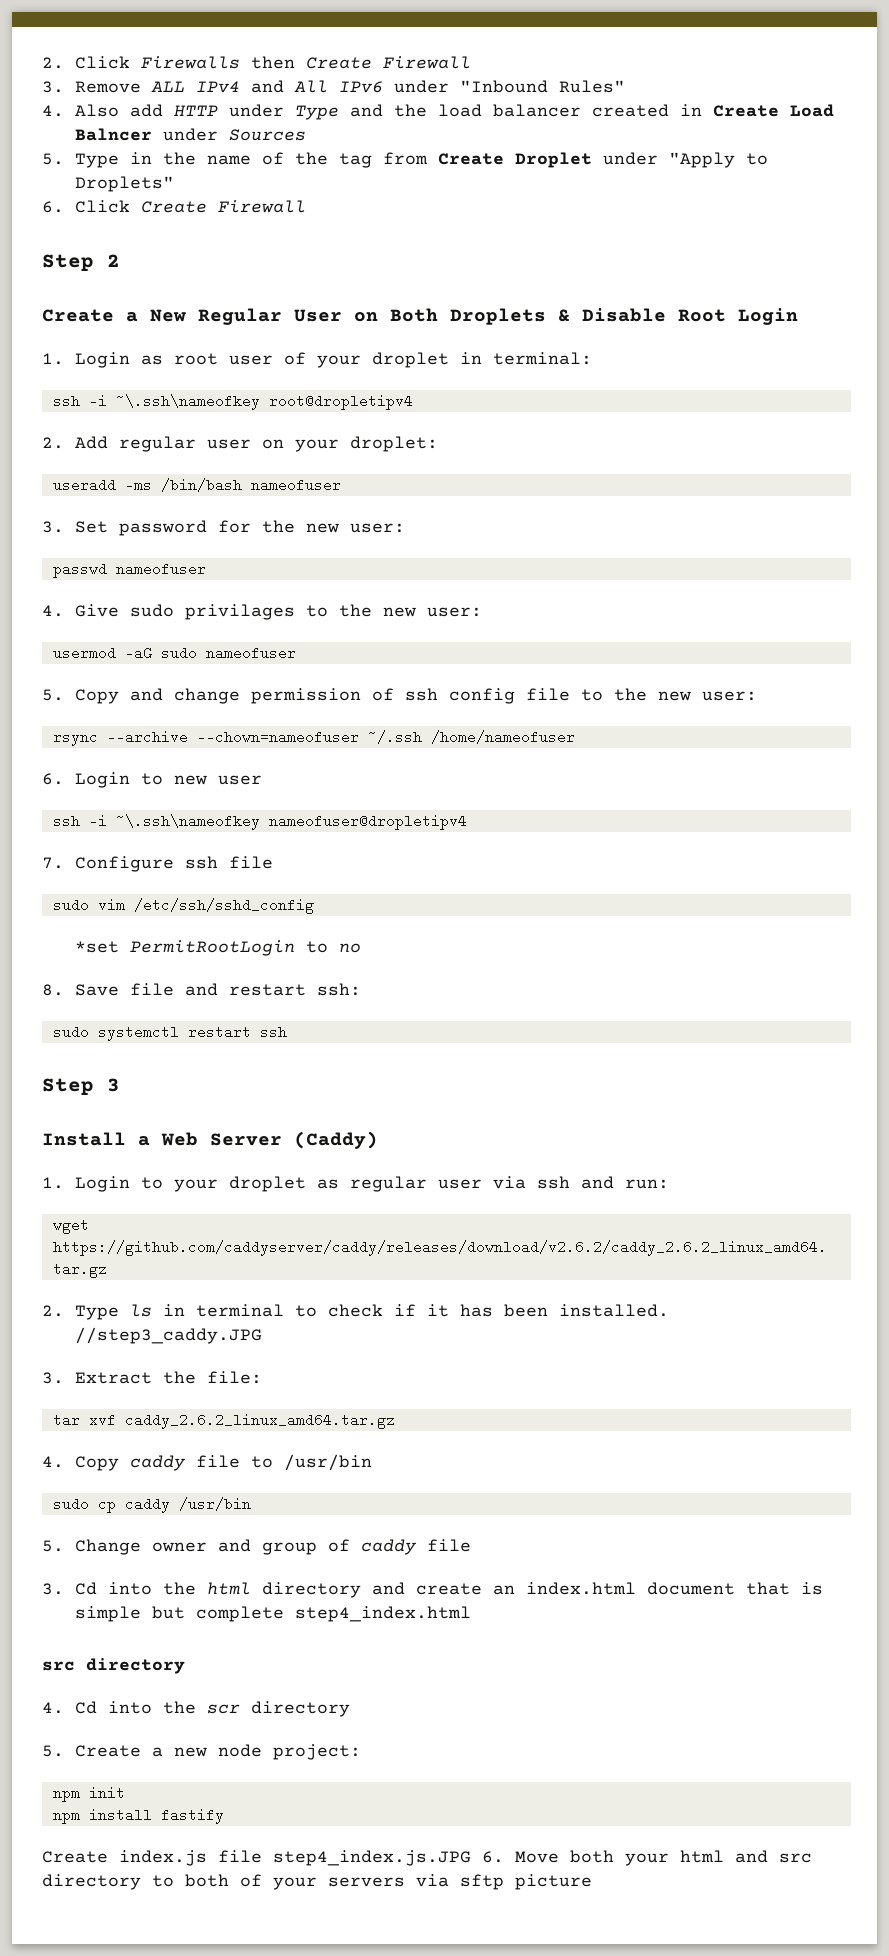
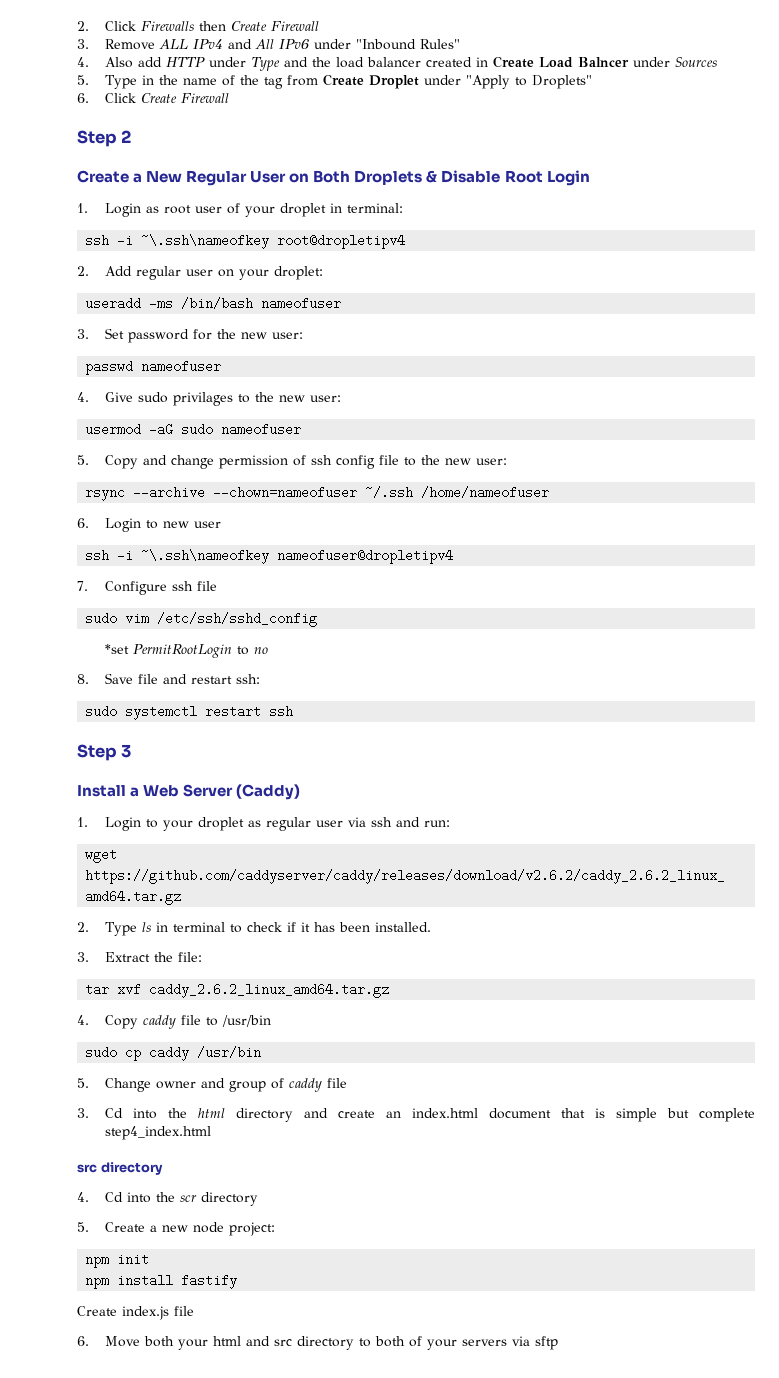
- //step3_caddy.JPG
- Create index.js file step4_index.js.JPG 6. Move both your html and src directory to both of your servers via sftp picture
+ Create index.js file
+ 6. Move both your html and src directory to both of your servers via sftp

